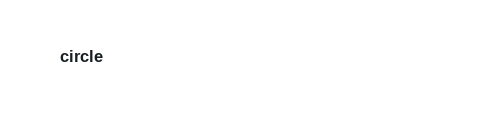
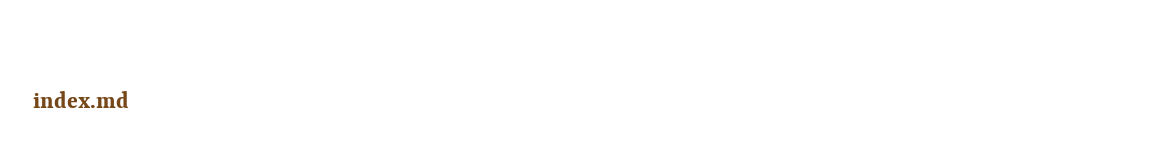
- circle
+ index.md

